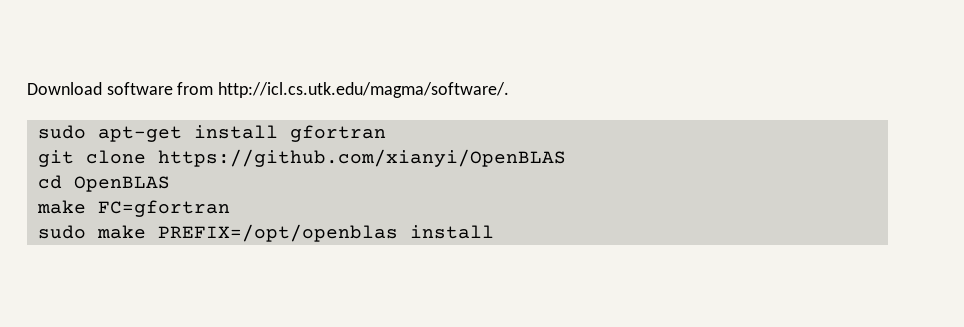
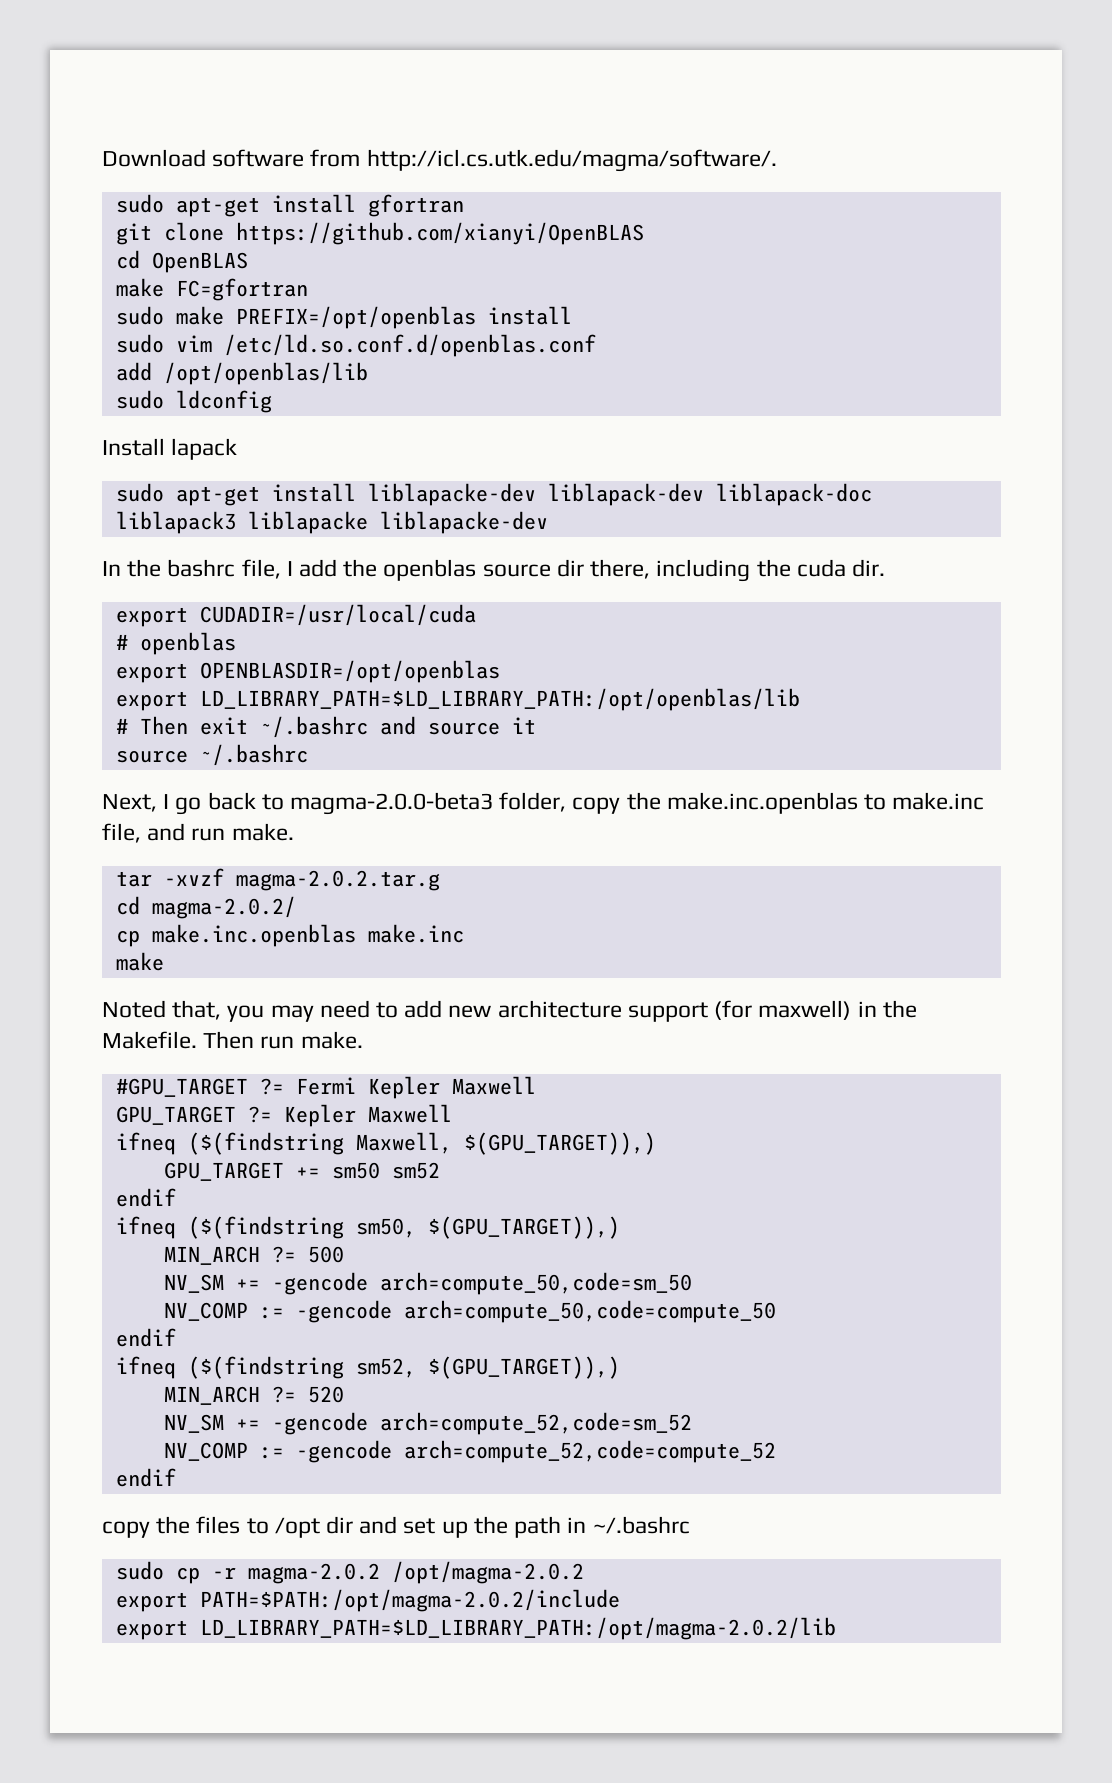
+ sudo vim /etc/ld.so.conf.d/openblas.conf
+ add /opt/openblas/lib
+ sudo ldconfig
+ Install lapack
+ sudo apt-get install liblapacke-dev liblapack-dev liblapack-doc liblapack3 liblapacke liblapacke-dev
+ In the bashrc file, I add the openblas source dir there, including the cuda dir.
+ export CUDADIR=/usr/local/cuda
+ # openblas
+ export OPENBLASDIR=/opt/openblas
+ export LD_LIBRARY_PATH=$LD_LIBRARY_PATH:/opt/openblas/lib
+ # Then exit ~/.bashrc and source it
+ source ~/.bashrc
+ Next, I go back to magma-2.0.0-beta3 folder, copy the make.inc.openblas to make.inc file, and run make.
+ tar -xvzf magma-2.0.2.tar.g
+ cd magma-2.0.2/
+ cp make.inc.openblas make.inc
+ make
+ Noted that, you may need to add new architecture support (for maxwell) in the Makefile. Then run make.
+ #GPU_TARGET ?= Fermi Kepler Maxwell
+ GPU_TARGET ?= Kepler Maxwell
+ ifneq ($(findstring Maxwell, $(GPU_TARGET)),)
+ GPU_TARGET += sm50 sm52
+ endif
+ ifneq ($(findstring sm50, $(GPU_TARGET)),)
+ MIN_ARCH ?= 500
+ NV_SM += -gencode arch=compute_50,code=sm_50
+ NV_COMP := -gencode arch=compute_50,code=compute_50
+ endif
+ ifneq ($(findstring sm52, $(GPU_TARGET)),)
+ MIN_ARCH ?= 520
+ NV_SM += -gencode arch=compute_52,code=sm_52
+ NV_COMP := -gencode arch=compute_52,code=compute_52
+ endif
+ copy the files to /opt dir and set up the path in ~/.bashrc
+ sudo cp -r magma-2.0.2 /opt/magma-2.0.2
+ export PATH=$PATH:/opt/magma-2.0.2/include
+ export LD_LIBRARY_PATH=$LD_LIBRARY_PATH:/opt/magma-2.0.2/lib

